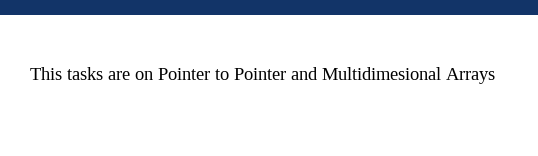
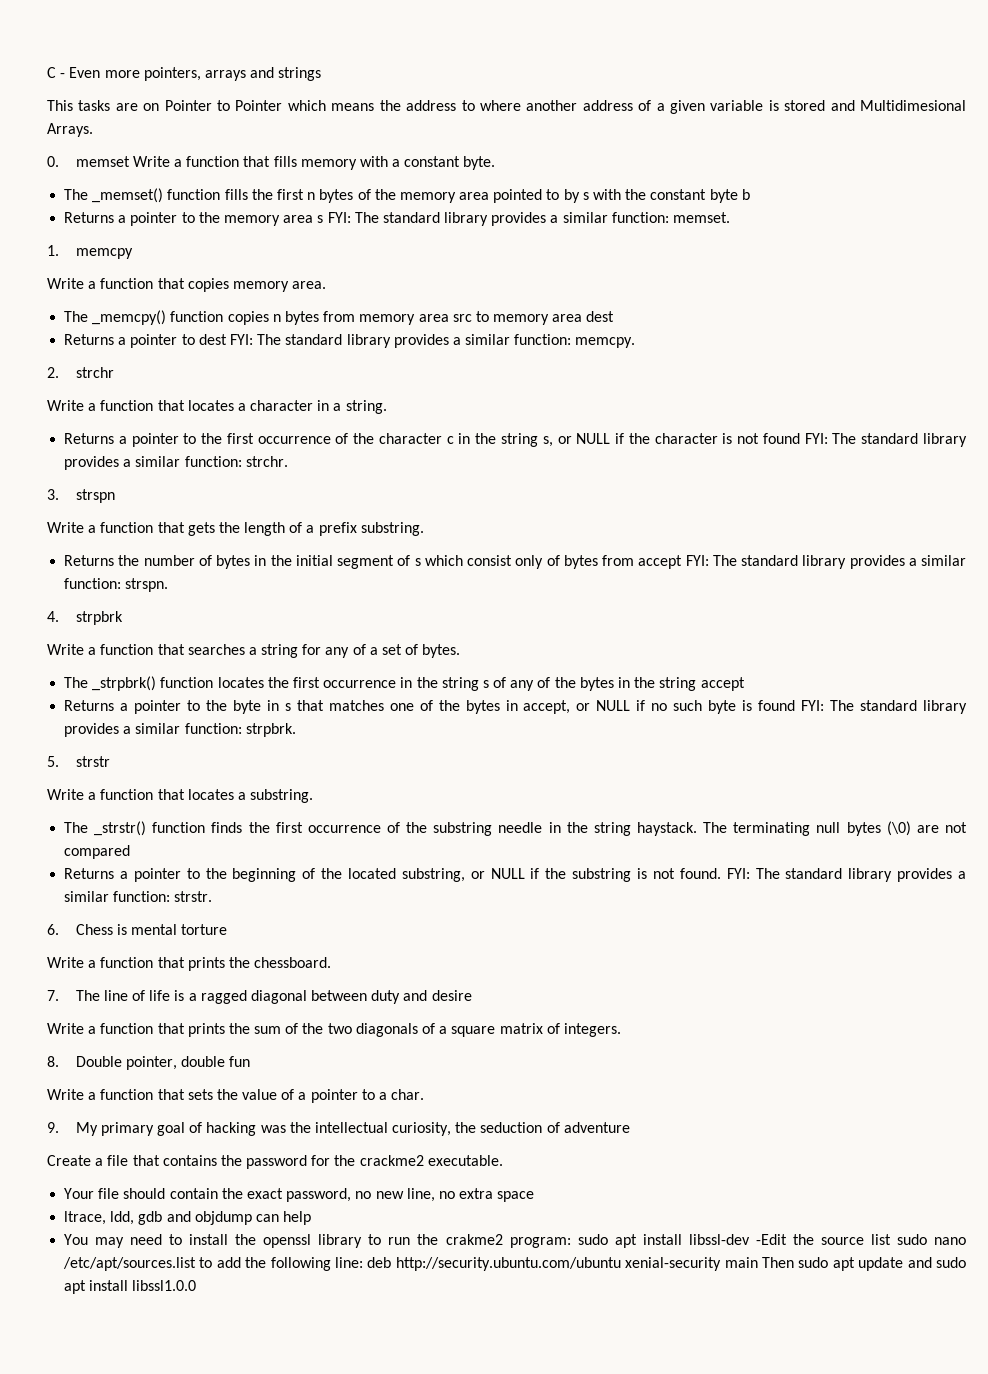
+ C - Even more pointers, arrays and strings
- This tasks are on Pointer to Pointer and Multidimesional Arrays
+ This tasks are on Pointer to Pointer which means the address to where another address of a given variable is stored and Multidimesional Arrays.
+ 0. memset Write a function that fills memory with a constant byte.
+ The _memset() function fills the first n bytes of the memory area pointed to by s with the constant byte b
+ Returns a pointer to the memory area s FYI: The standard library provides a similar function: memset.
+ 1. memcpy
+ Write a function that copies memory area.
+ The _memcpy() function copies n bytes from memory area src to memory area dest
+ Returns a pointer to dest FYI: The standard library provides a similar function: memcpy.
+ 2. strchr
+ Write a function that locates a character in a string.
+ Returns a pointer to the first occurrence of the character c in the string s, or NULL if the character is not found FYI: The standard library provides a similar function: strchr.
+ 3. strspn
+ Write a function that gets the length of a prefix substring.
+ Returns the number of bytes in the initial segment of s which consist only of bytes from accept FYI: The standard library provides a similar function: strspn.
+ 4. strpbrk
+ Write a function that searches a string for any of a set of bytes.
+ The _strpbrk() function locates the first occurrence in the string s of any of the bytes in the string accept
+ Returns a pointer to the byte in s that matches one of the bytes in accept, or NULL if no such byte is found FYI: The standard library provides a similar function: strpbrk.
+ 5. strstr
+ Write a function that locates a substring.
+ The _strstr() function finds the first occurrence of the substring needle in the string haystack. The terminating null bytes (\0) are not compared
+ Returns a pointer to the beginning of the located substring, or NULL if the substring is not found. FYI: The standard library provides a similar function: strstr.
+ 6. Chess is mental torture
+ Write a function that prints the chessboard.
+ 7. The line of life is a ragged diagonal between duty and desire
+ Write a function that prints the sum of the two diagonals of a square matrix of integers.
+ 8. Double pointer, double fun
+ Write a function that sets the value of a pointer to a char.
+ 9. My primary goal of hacking was the intellectual curiosity, the seduction of adventure
+ Create a file that contains the password for the crackme2 executable.
+ Your file should contain the exact password, no new line, no extra space
+ ltrace, ldd, gdb and objdump can help
+ You may need to install the openssl library to run the crakme2 program: sudo apt install libssl-dev -Edit the source list sudo nano /etc/apt/sources.list to add the following line: deb http://security.ubuntu.com/ubuntu xenial-security main Then sudo apt update and sudo apt install libssl1.0.0

